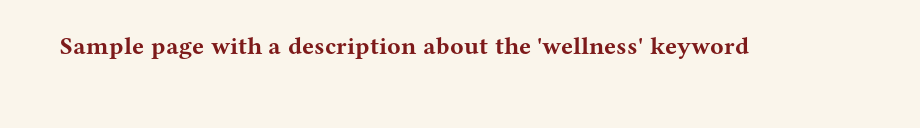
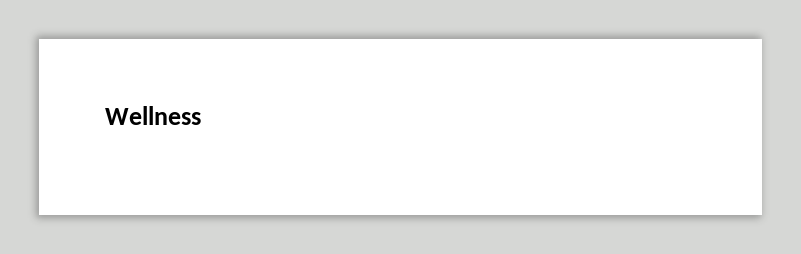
- Sample page with a description about the 'wellness' keyword
+ Wellness

